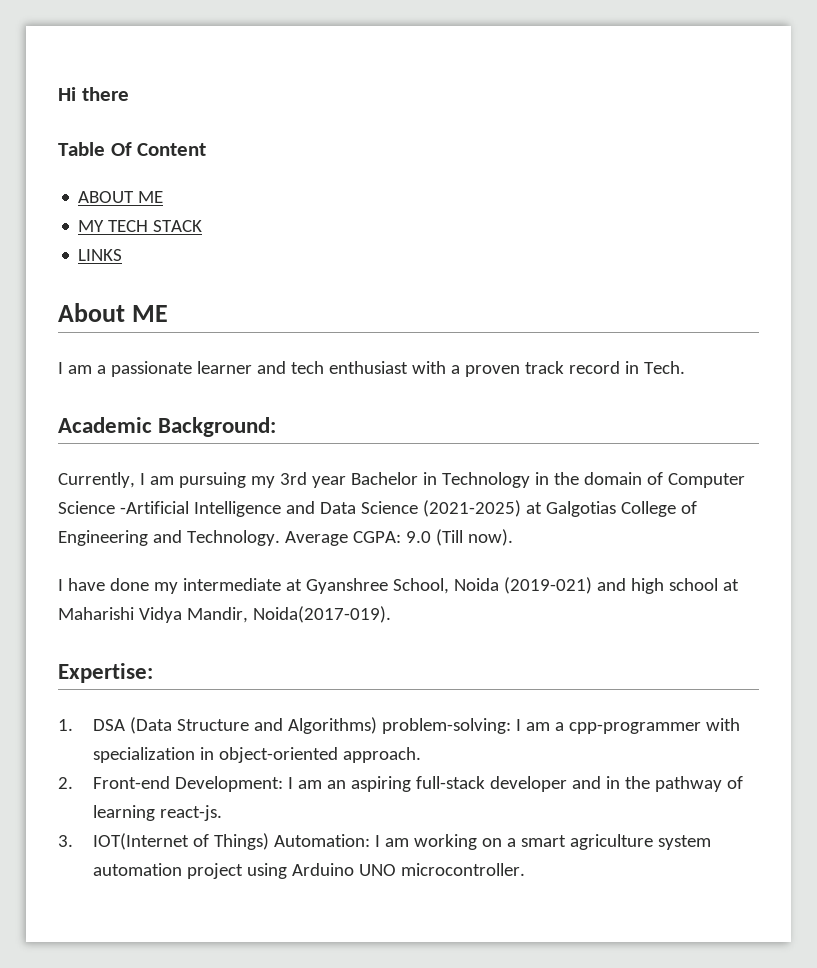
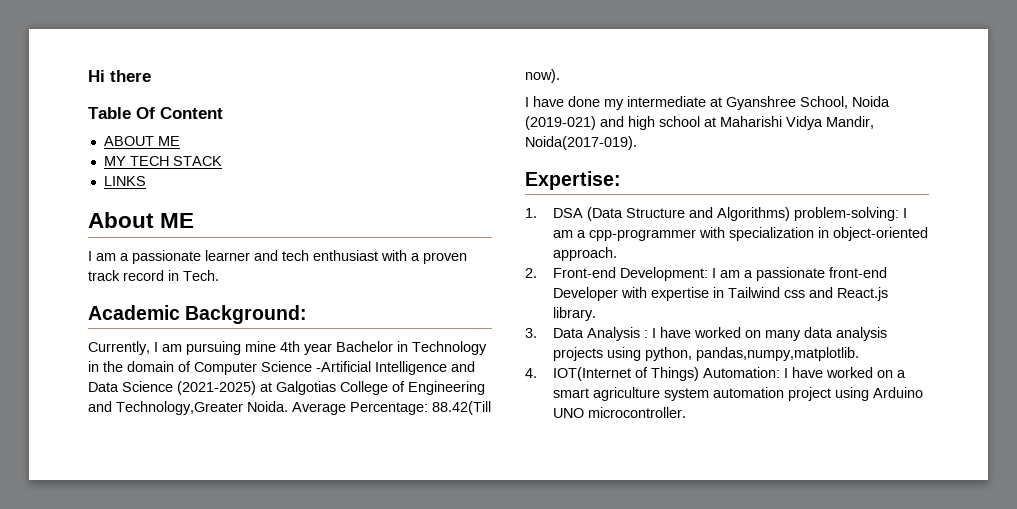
- Currently, I am pursuing my 3rd year Bachelor in Technology in the domain of Computer Science -Artificial Intelligence and Data Science (2021-2025) at Galgotias College of Engineering and Technology. Average CGPA: 9.0 (Till now).
+ Currently, I am pursuing mine 4th year Bachelor in Technology in the domain of Computer Science -Artificial Intelligence and Data Science (2021-2025) at Galgotias College of Engineering and Technology,Greater Noida. Average Percentage: 88.42(Till now).
- 2. Front-end Development: I am an aspiring full-stack developer and in the pathway of learning react-js.
- 3. IOT(Internet of Things) Automation: I am working on a smart agriculture system automation project using Arduino UNO microcontroller.
+ 2. Front-end Development: I am a passionate front-end Developer with expertise in Tailwind css and React.js library.
+ 3. Data Analysis : I have worked on many data analysis projects using python, pandas,numpy,matplotlib.
+ 4. IOT(Internet of Things) Automation: I have worked on a smart agriculture system automation project using Arduino UNO microcontroller.

